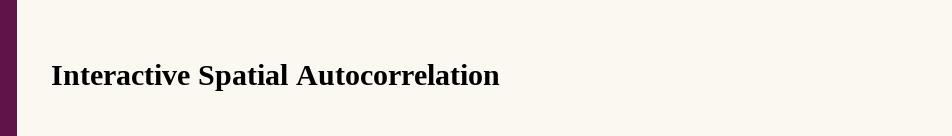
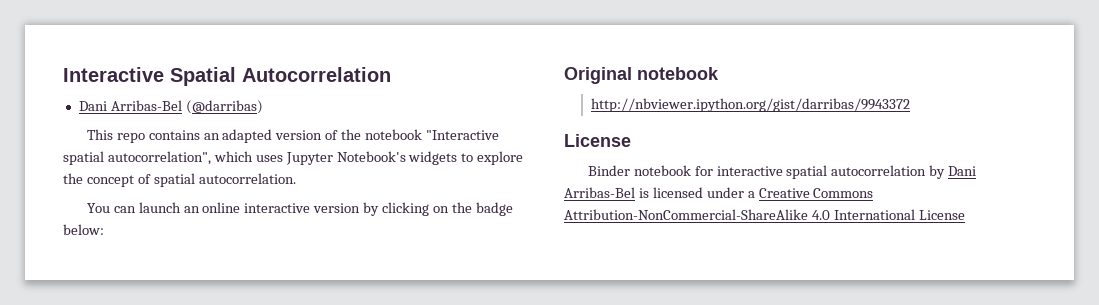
+ Dani Arribas-Bel (@darribas)
+ This repo contains an adapted version of the notebook "Interactive spatial autocorrelation", which uses Jupyter Notebook's widgets to explore the concept of spatial autocorrelation.
+ You can launch an online interactive version by clicking on the badge below:
+ Original notebook
+ http://nbviewer.ipython.org/gist/darribas/9943372
+ License
+ Binder notebook for interactive spatial autocorrelation by Dani Arribas-Bel is licensed under a Creative Commons Attribution-NonCommercial-ShareAlike 4.0 International License

